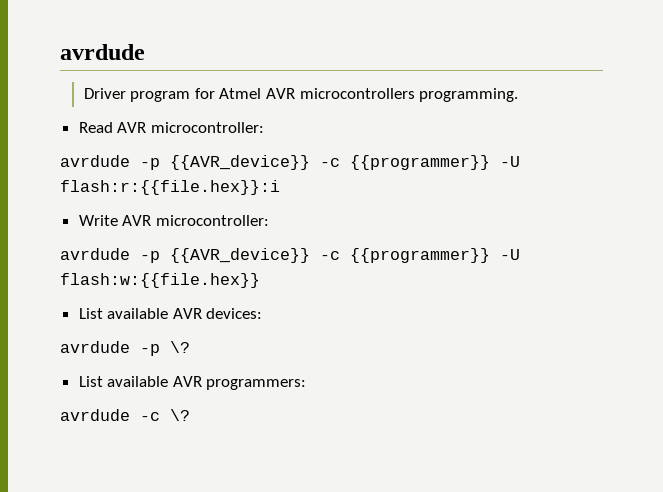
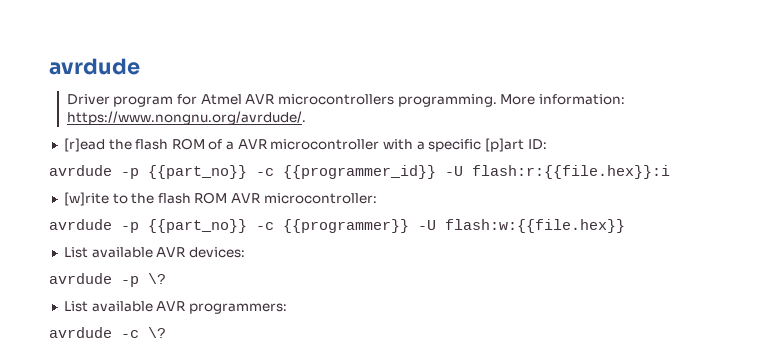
- Driver program for Atmel AVR microcontrollers programming.
- Read AVR microcontroller:
- avrdude -p {{AVR_device}} -c {{programmer}} -U flash:r:{{file.hex}}:i
- Write AVR microcontroller:
- avrdude -p {{AVR_device}} -c {{programmer}} -U flash:w:{{file.hex}}
+ Driver program for Atmel AVR microcontrollers programming. More information: https://www.nongnu.org/avrdude/.
+ [r]ead the flash ROM of a AVR microcontroller with a specific [p]art ID:
+ avrdude -p {{part_no}} -c {{programmer_id}} -U flash:r:{{file.hex}}:i
+ [w]rite to the flash ROM AVR microcontroller:
+ avrdude -p {{part_no}} -c {{programmer}} -U flash:w:{{file.hex}}

